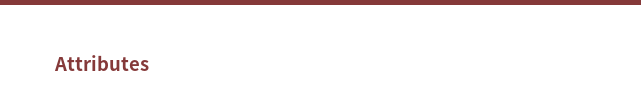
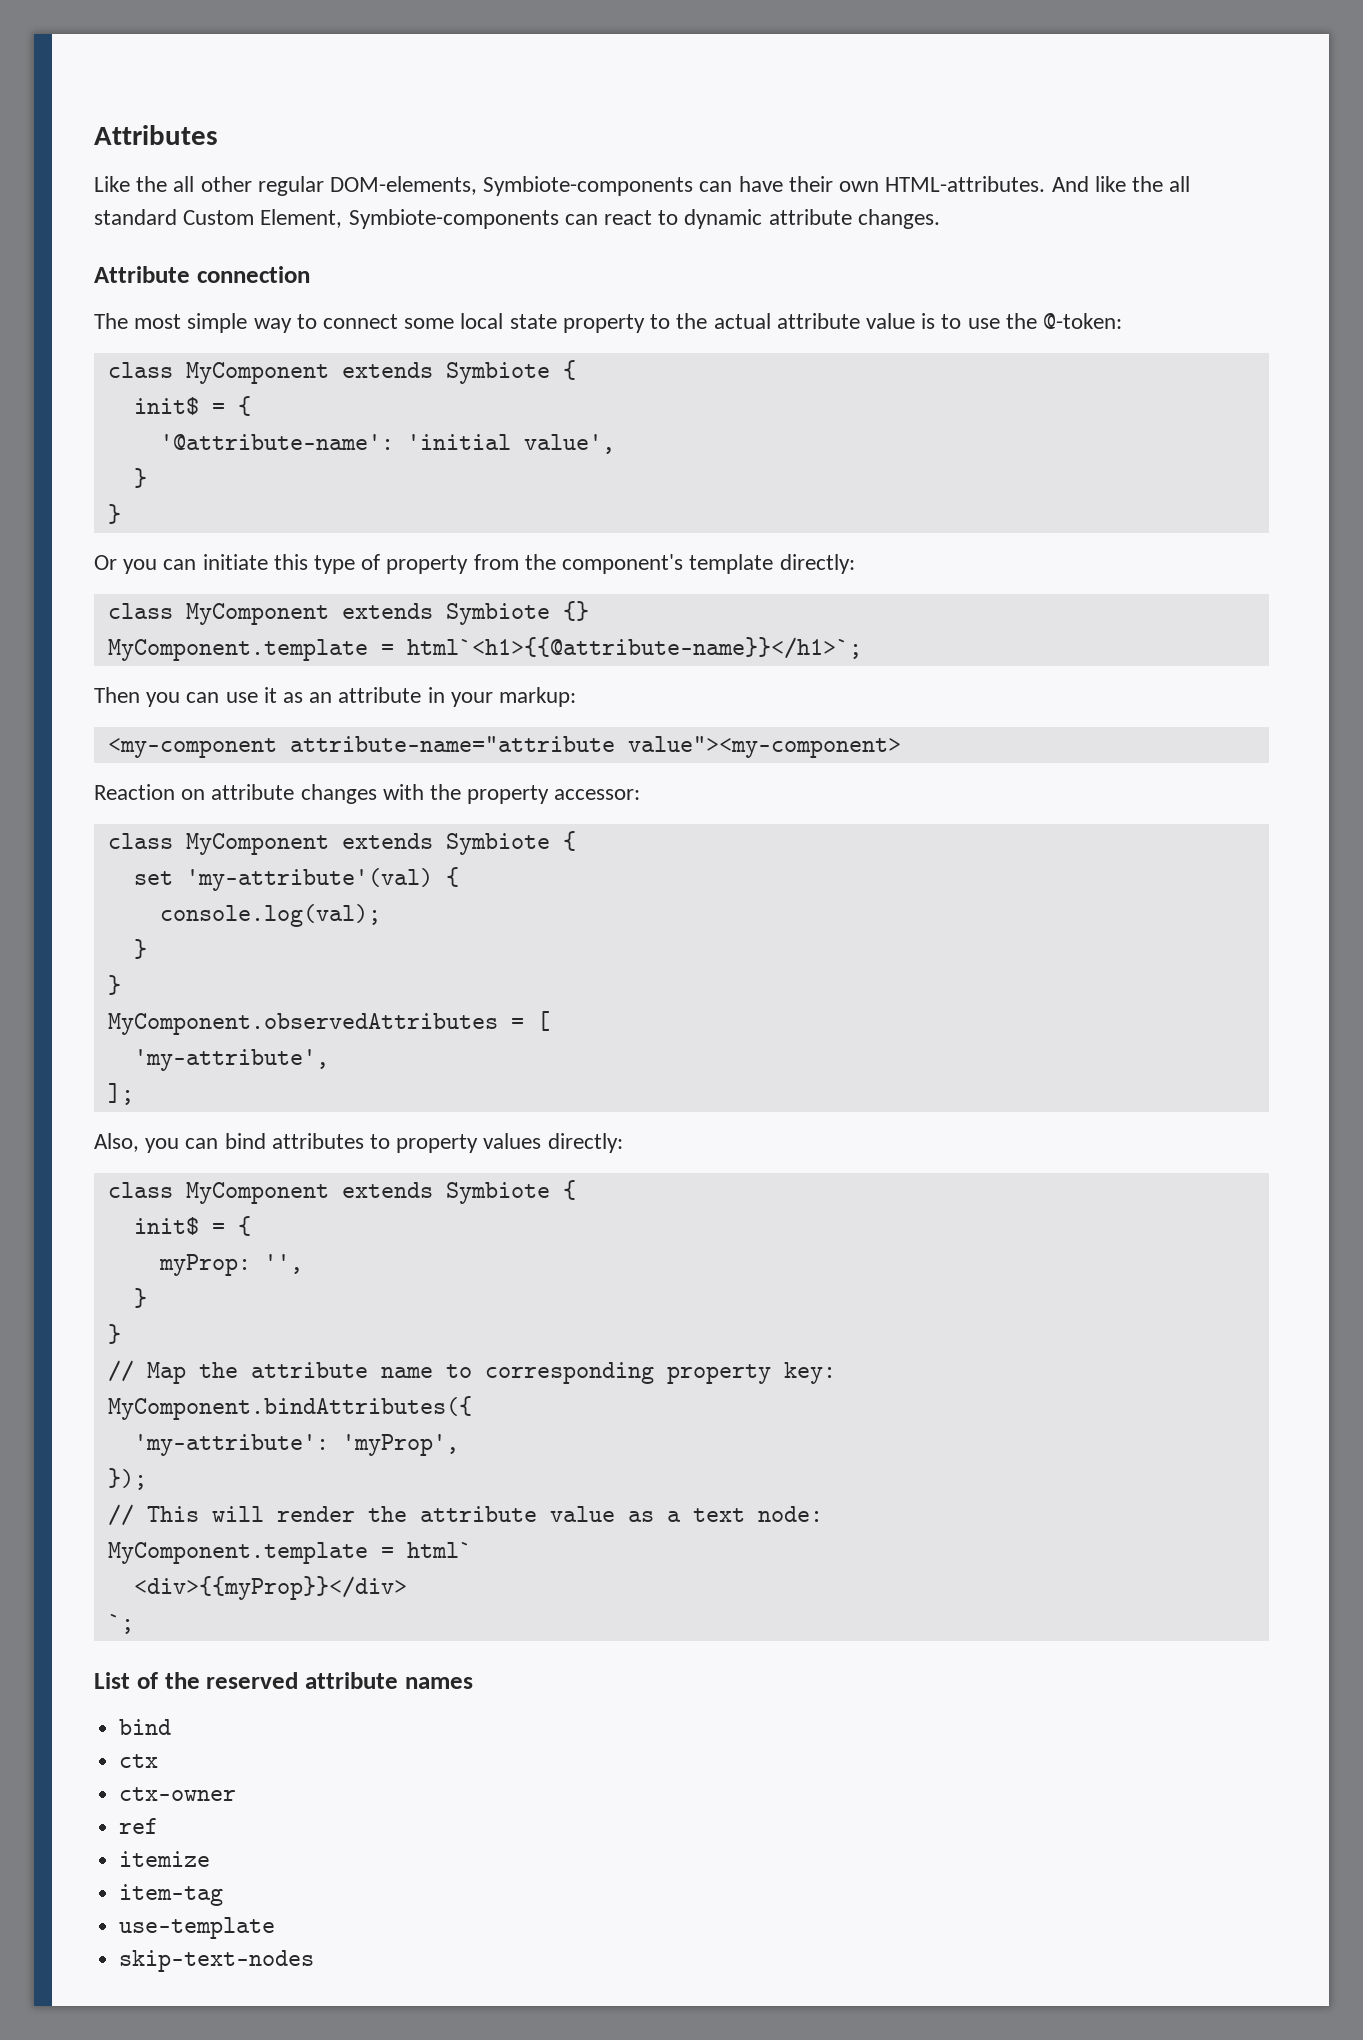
+ Like the all other regular DOM-elements, Symbiote-components can have their own HTML-attributes. And like the all standard Custom Element, Symbiote-components can react to dynamic attribute changes.
+ Attribute connection
+ The most simple way to connect some local state property to the actual attribute value is to use the @-token:
+ class MyComponent extends Symbiote {
+ init$ = {
+ '@attribute-name': 'initial value',
+ }
+ }
+ Or you can initiate this type of property from the component's template directly:
+ class MyComponent extends Symbiote {}
+ MyComponent.template = html`<h1>{{@attribute-name}}</h1>`;
+ Then you can use it as an attribute in your markup:
+ <my-component attribute-name="attribute value"><my-component>
+ Reaction on attribute changes with the property accessor:
+ class MyComponent extends Symbiote {
+ set 'my-attribute'(val) {
+ console.log(val);
+ }
+ }
+ MyComponent.observedAttributes = [
+ 'my-attribute',
+ ];
+ Also, you can bind attributes to property values directly:
+ class MyComponent extends Symbiote {
+ init$ = {
+ myProp: '',
+ }
+ }
+ // Map the attribute name to corresponding property key:
+ MyComponent.bindAttributes({
+ 'my-attribute': 'myProp',
+ });
+ // This will render the attribute value as a text node:
+ MyComponent.template = html`
+ <div>{{myProp}}</div>
+ `;
+ List of the reserved attribute names
+ bind
+ ctx
+ ctx-owner
+ ref
+ itemize
+ item-tag
+ use-template
+ skip-text-nodes

